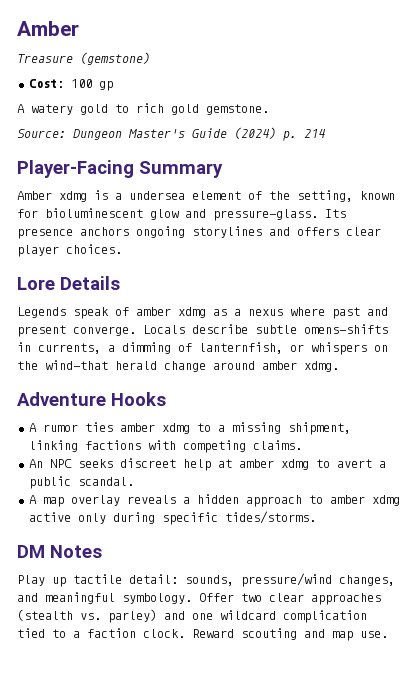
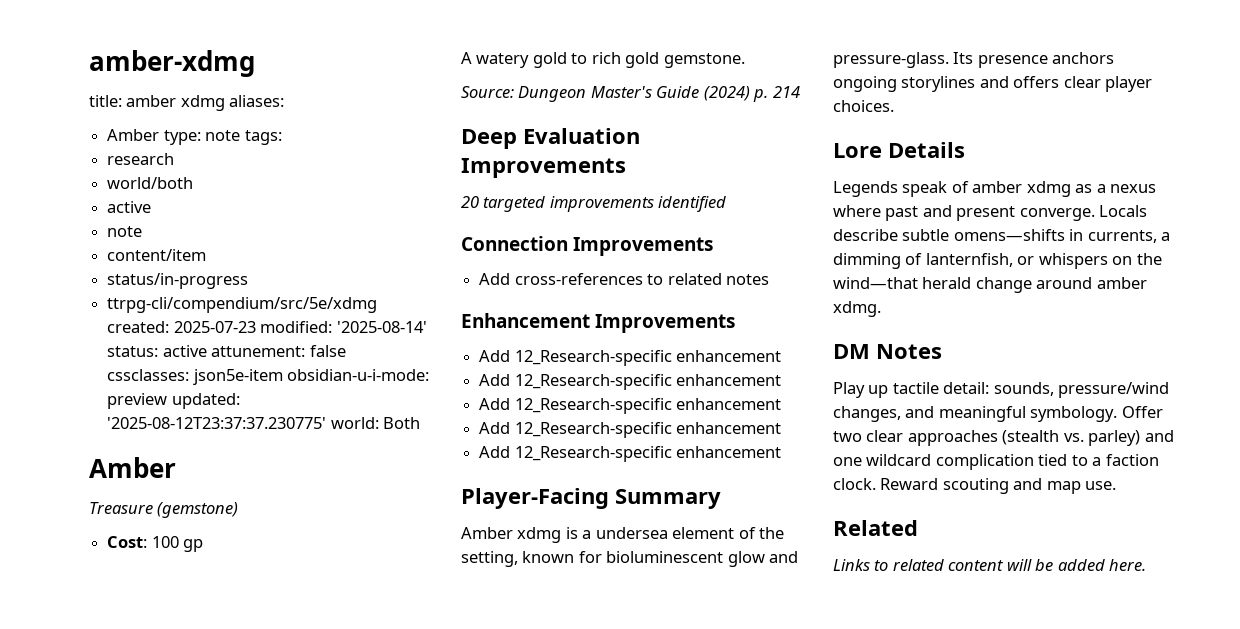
+ amber-xdmg
+ title: amber xdmg aliases:
+ Amber type: note tags:
+ research
+ world/both
+ active
+ note
+ content/item
+ status/in-progress
+ ttrpg-cli/compendium/src/5e/xdmg created: 2025-07-23 modified: '2025-08-14' status: active attunement: false cssclasses: json5e-item obsidian-u-i-mode: preview updated: '2025-08-12T23:37:37.230775' world: Both
+ Deep Evaluation Improvements
+ 20 targeted improvements identified
+ Connection Improvements
+ Add cross-references to related notes
+ Enhancement Improvements
+ Add 12_Research-specific enhancement
+ Add 12_Research-specific enhancement
+ Add 12_Research-specific enhancement
+ Add 12_Research-specific enhancement
+ Add 12_Research-specific enhancement
- Adventure Hooks
- A rumor ties amber xdmg to a missing shipment, linking factions with competing claims.
- An NPC seeks discreet help at amber xdmg to avert a public scandal.
- A map overlay reveals a hidden approach to amber xdmg active only during specific tides/storms.
+ Related
+ Links to related content will be added here.

